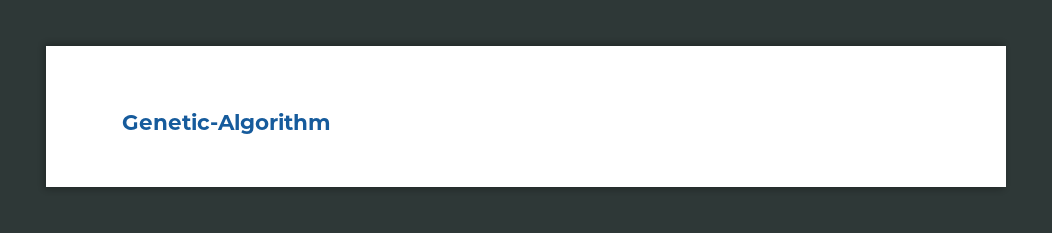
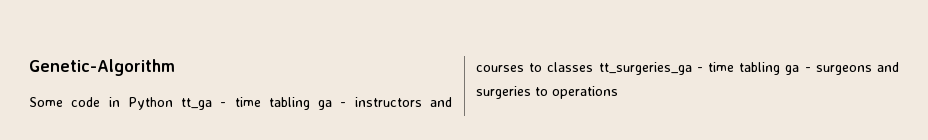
+ Some code in Python tt_ga - time tabling ga - instructors and courses to classes tt_surgeries_ga - time tabling ga - surgeons and surgeries to operations

